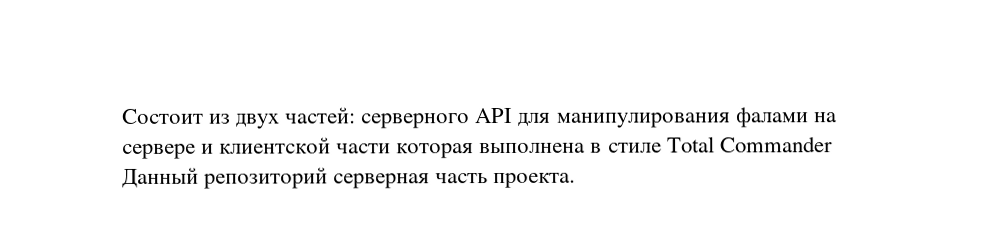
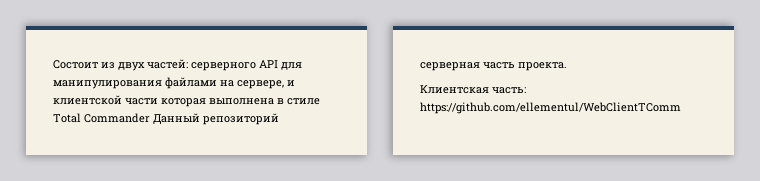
- Состоит из двух частей: серверного API для манипулирования фалами на сервере и клиентской части которая выполнена в стиле Total Commander Данный репозиторий серверная часть проекта.
+ Состоит из двух частей: серверного API для манипулирования файлами на сервере, и клиентской части которая выполнена в стиле Total Commander Данный репозиторий серверная часть проекта.
+ Клиентская часть: https://github.com/ellementul/WebClientTComm

